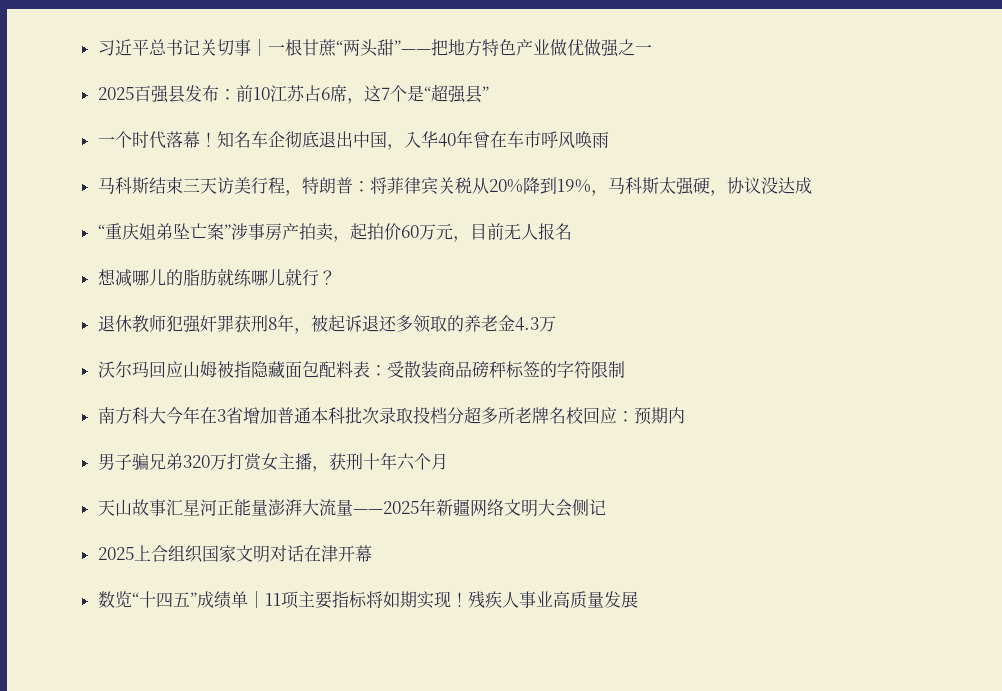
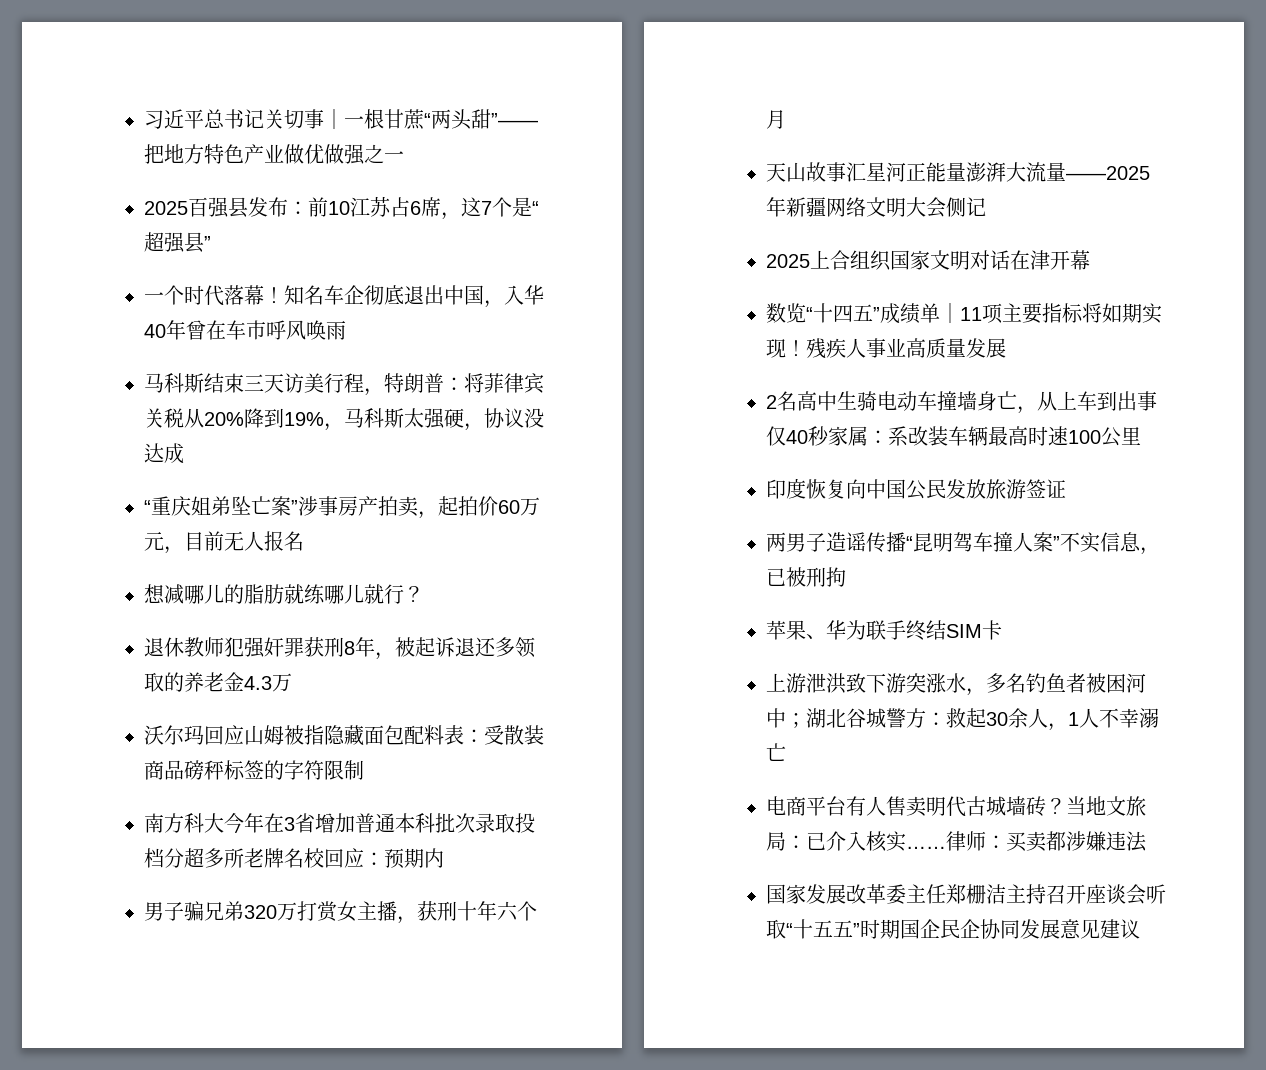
+ 2名高中生骑电动车撞墙身亡，从上车到出事仅40秒家属：系改装车辆最高时速100公里
+ 印度恢复向中国公民发放旅游签证
+ 两男子造谣传播“昆明驾车撞人案”不实信息，已被刑拘
+ 苹果、华为联手终结SIM卡
+ 上游泄洪致下游突涨水，多名钓鱼者被困河中；湖北谷城警方：救起30余人，1人不幸溺亡
+ 电商平台有人售卖明代古城墙砖？当地文旅局：已介入核实……律师：买卖都涉嫌违法
+ 国家发展改革委主任郑栅洁主持召开座谈会听取“十五五”时期国企民企协同发展意见建议

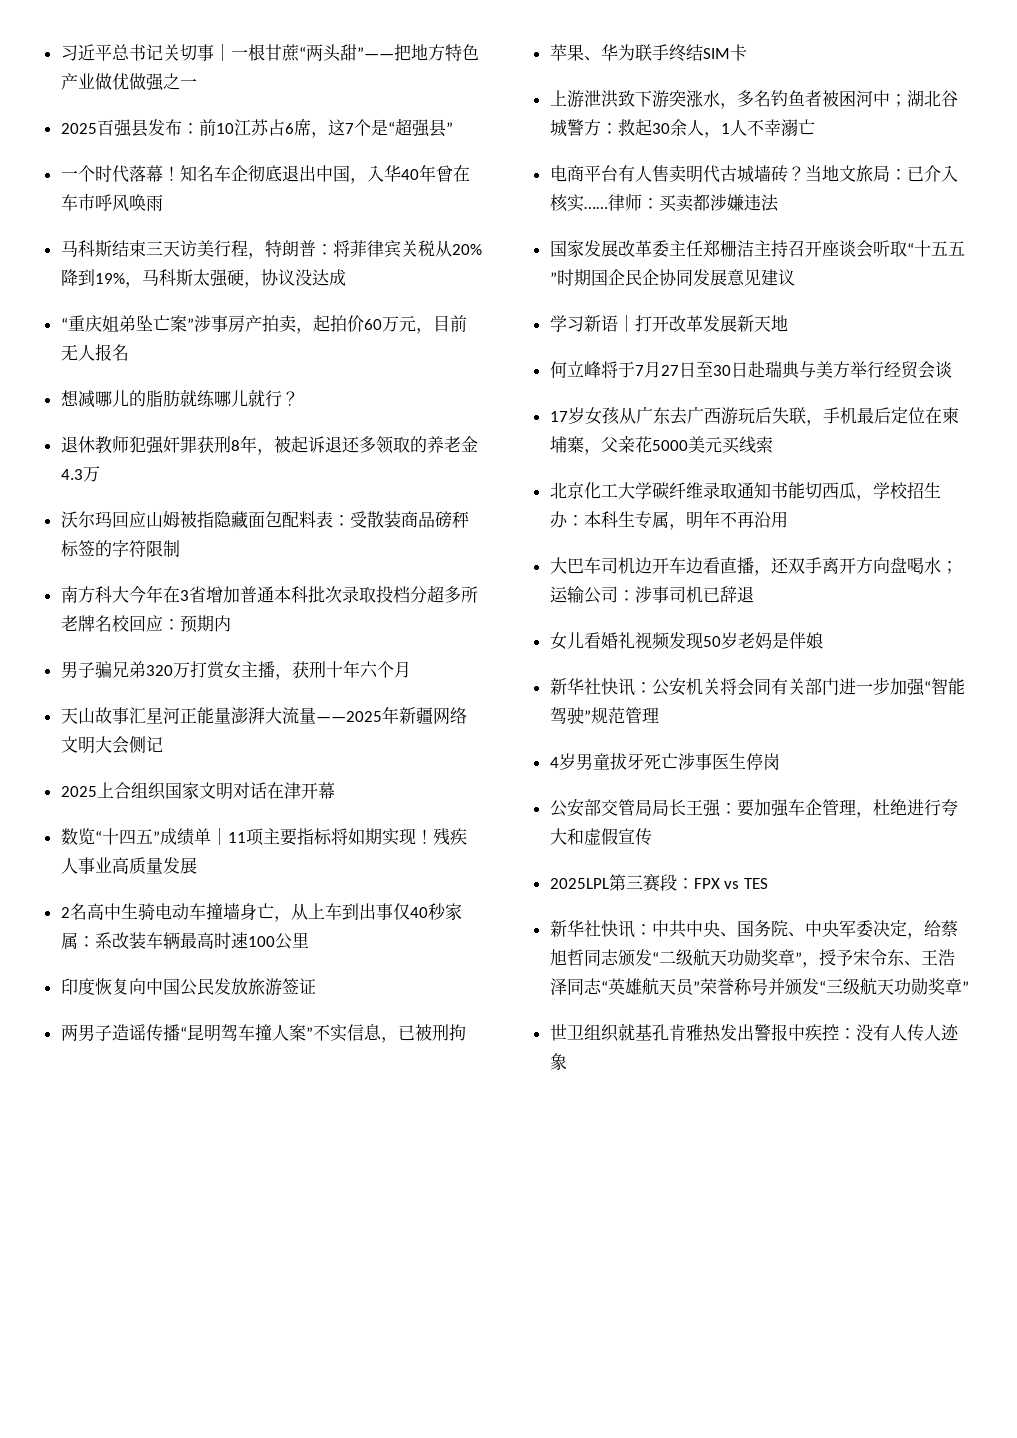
+ 学习新语｜打开改革发展新天地
+ 何立峰将于7月27日至30日赴瑞典与美方举行经贸会谈
+ 17岁女孩从广东去广西游玩后失联，手机最后定位在柬埔寨，父亲花5000美元买线索
+ 北京化工大学碳纤维录取通知书能切西瓜，学校招生办：本科生专属，明年不再沿用
+ 大巴车司机边开车边看直播，还双手离开方向盘喝水；运输公司：涉事司机已辞退
+ 女儿看婚礼视频发现50岁老妈是伴娘
+ 新华社快讯：公安机关将会同有关部门进一步加强“智能驾驶”规范管理
+ 4岁男童拔牙死亡涉事医生停岗
+ 公安部交管局局长王强：要加强车企管理，杜绝进行夸大和虚假宣传
+ 2025LPL第三赛段：FPX vs TES
+ 新华社快讯：中共中央、国务院、中央军委决定，给蔡旭哲同志颁发“二级航天功勋奖章”，授予宋令东、王浩泽同志“英雄航天员”荣誉称号并颁发“三级航天功勋奖章”
+ 世卫组织就基孔肯雅热发出警报中疾控：没有人传人迹象

